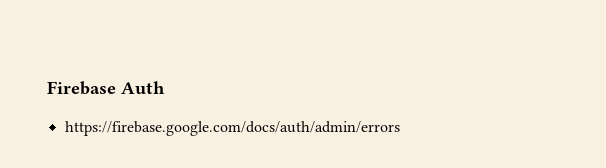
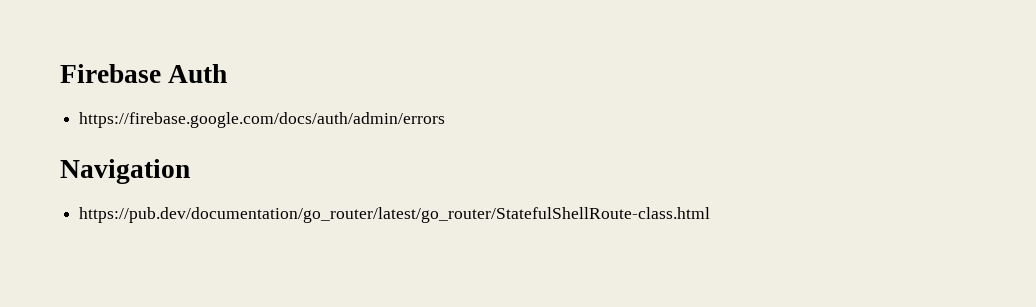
+ Navigation
+ https://pub.dev/documentation/go_router/latest/go_router/StatefulShellRoute-class.html

